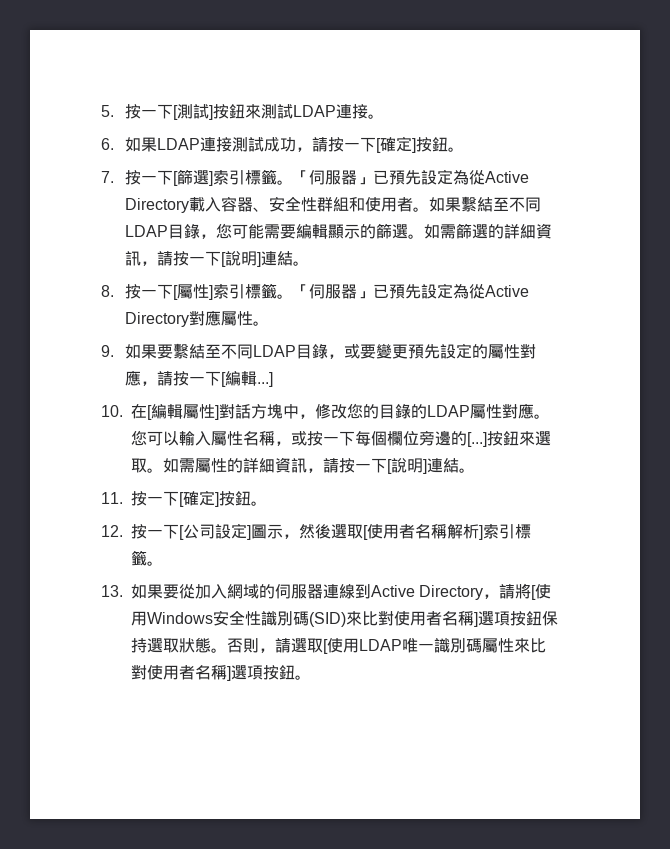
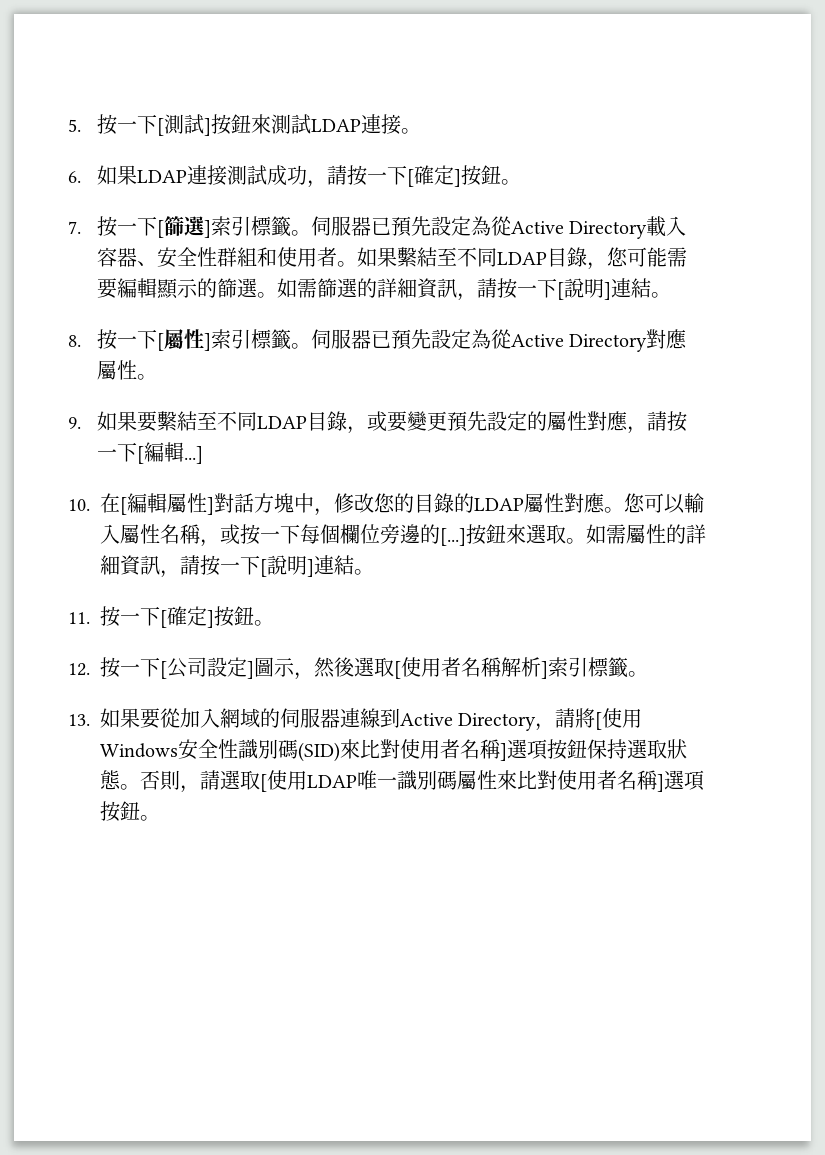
- 「伺服器」已預先設定為從Active Directory載入容器、安全性群組和使用者。
+ 伺服器已預先設定為從Active Directory載入容器、安全性群組和使用者。
- 「伺服器」已預先設定為從Active Directory對應屬性。
+ 伺服器已預先設定為從Active Directory對應屬性。

